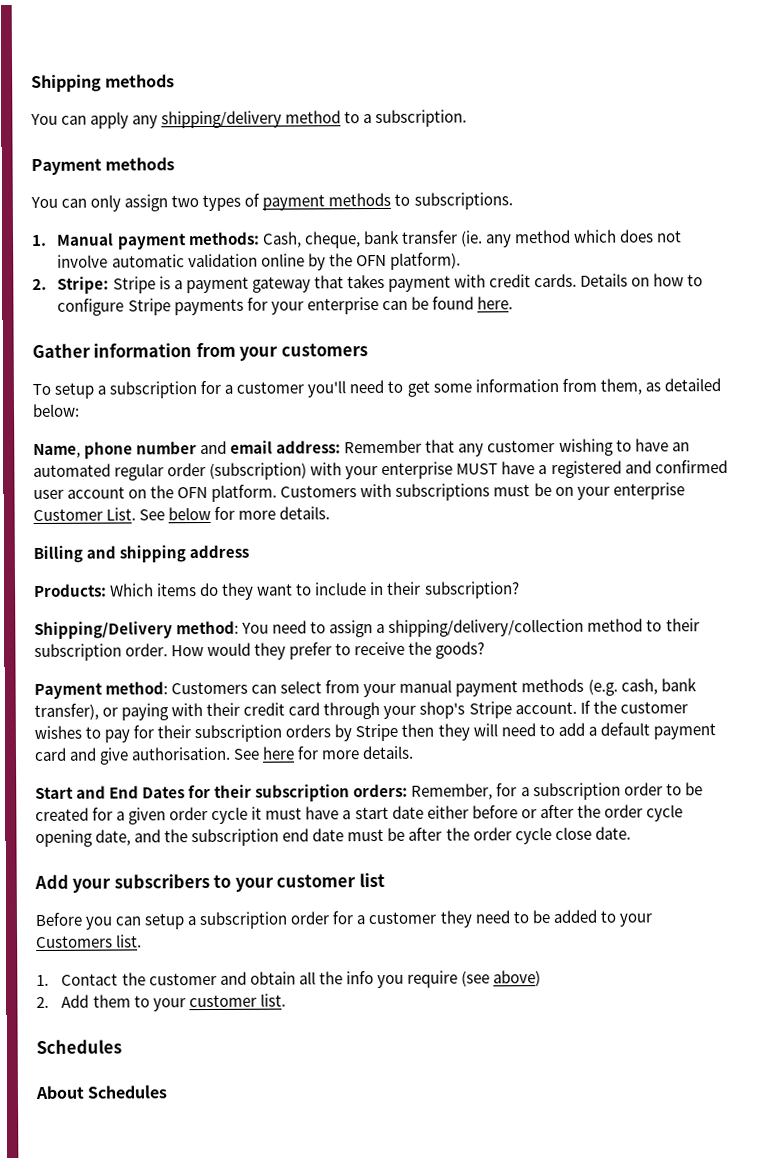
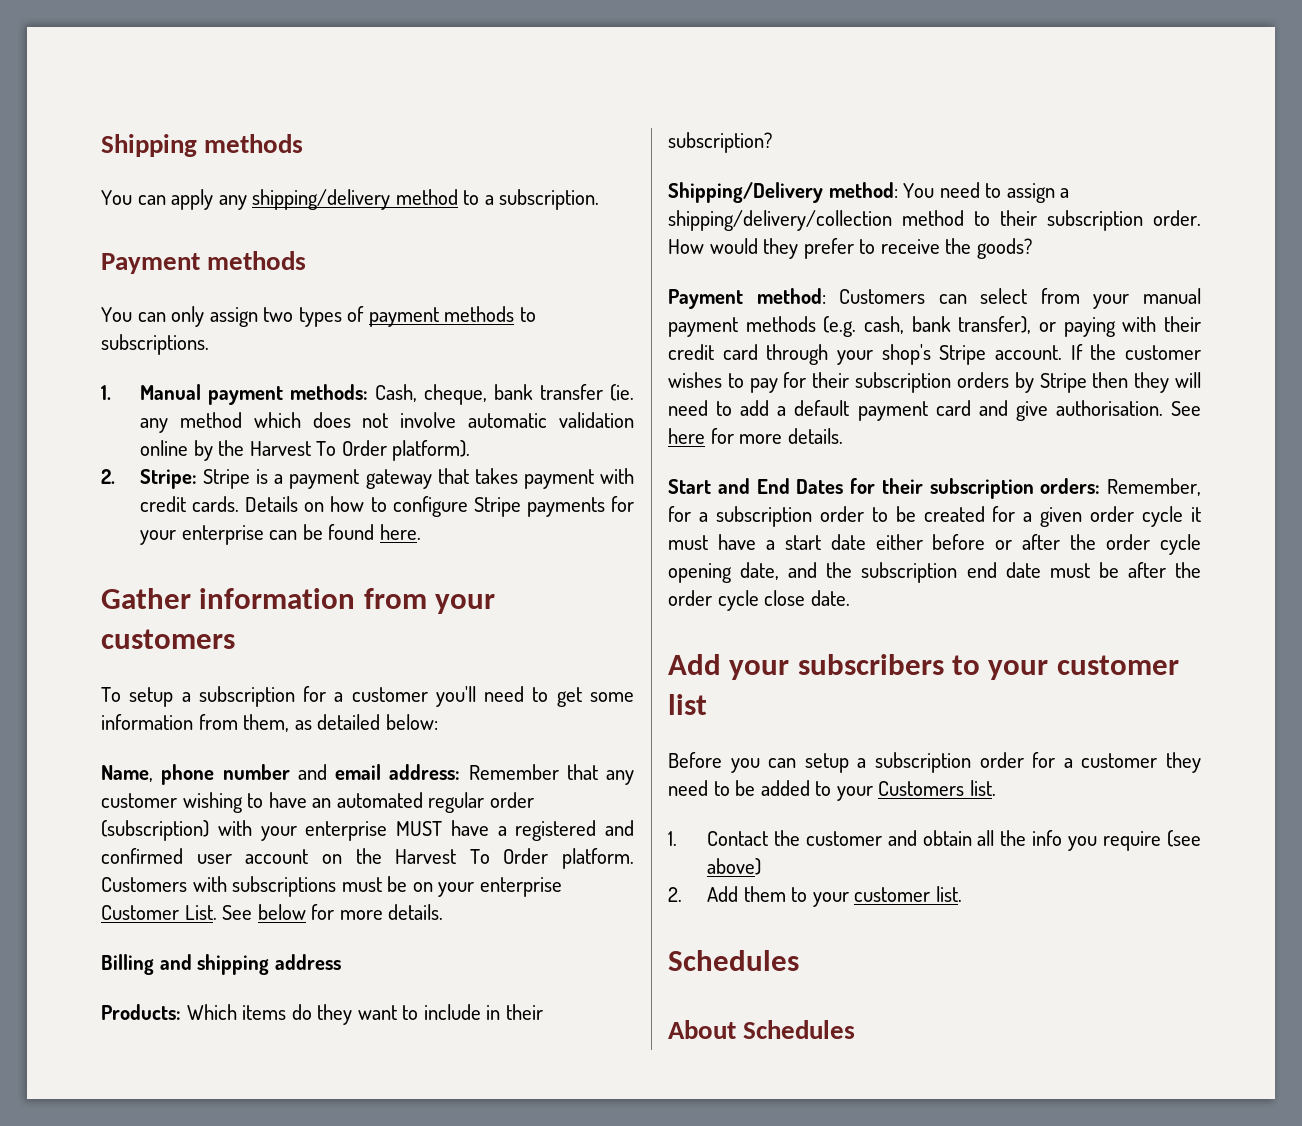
- 1. Manual payment methods: Cash, cheque, bank transfer (ie. any method which does not involve automatic validation online by the OFN platform).
+ 1. Manual payment methods: Cash, cheque, bank transfer (ie. any method which does not involve automatic validation online by the Harvest To Order platform).
- Name, phone number and email address: Remember that any customer wishing to have an automated regular order (subscription) with your enterprise MUST have a registered and confirmed user account on the OFN platform.
+ Name, phone number and email address: Remember that any customer wishing to have an automated regular order (subscription) with your enterprise MUST have a registered and confirmed user account on the Harvest To Order platform.

